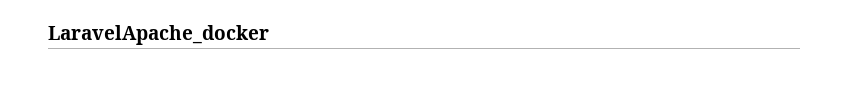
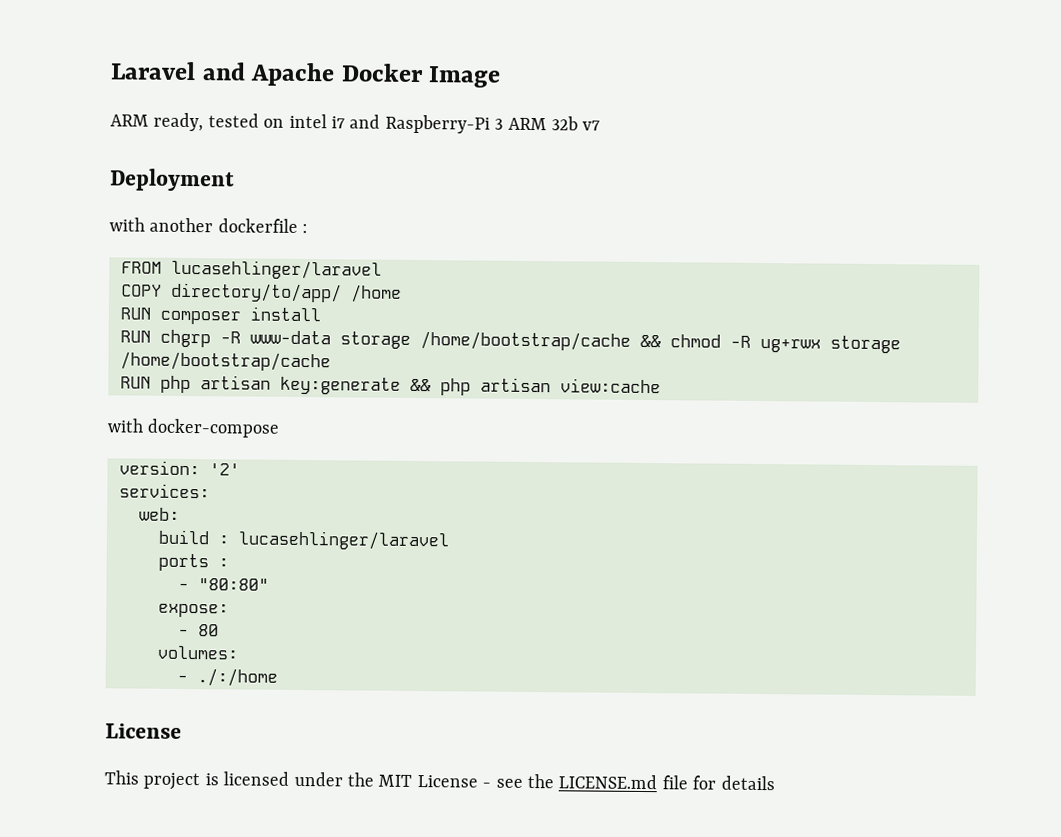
- LaravelApache_docker
+ Laravel and Apache Docker Image
+ ARM ready, tested on intel i7 and Raspberry-Pi 3 ARM 32b v7
+ Deployment
+ with another dockerfile :
+ FROM lucasehlinger/laravel
+ COPY directory/to/app/ /home
+ RUN composer install
+ RUN chgrp -R www-data storage /home/bootstrap/cache && chmod -R ug+rwx storage /home/bootstrap/cache
+ RUN php artisan key:generate && php artisan view:cache
+ with docker-compose
+ version: '2'
+ services:
+ web:
+ build : lucasehlinger/laravel
+ ports :
+ - "80:80"
+ expose:
+ - 80
+ volumes:
+ - ./:/home
+ License
+ This project is licensed under the MIT License - see the LICENSE.md file for details

